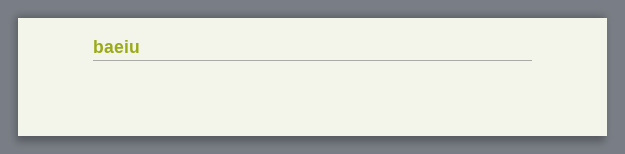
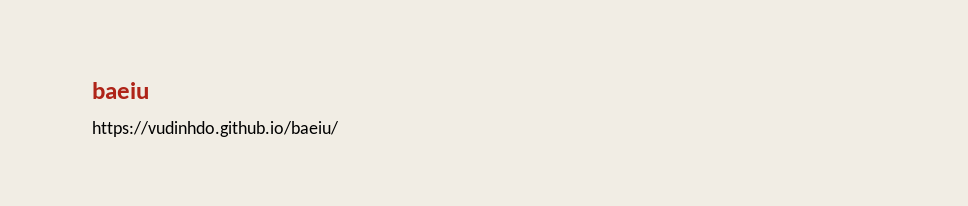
+ https://vudinhdo.github.io/baeiu/

